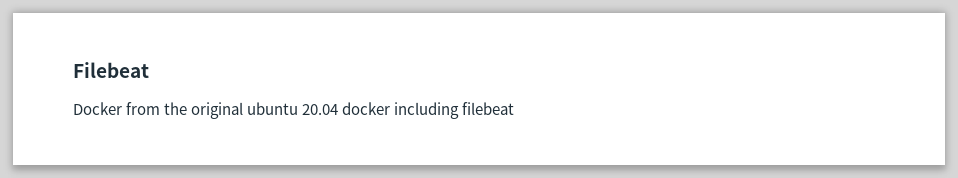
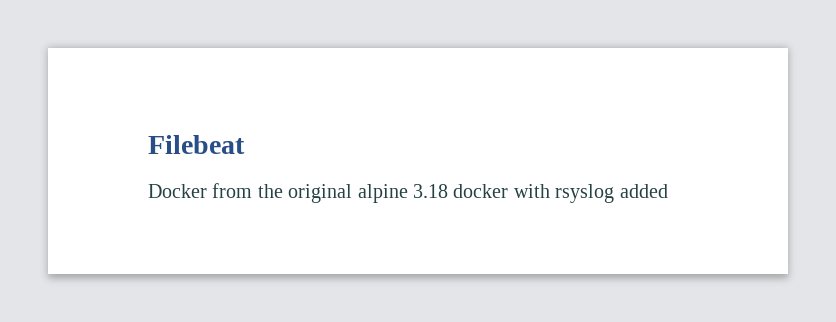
- Docker from the original ubuntu 20.04 docker including filebeat
+ Docker from the original alpine 3.18 docker with rsyslog added

